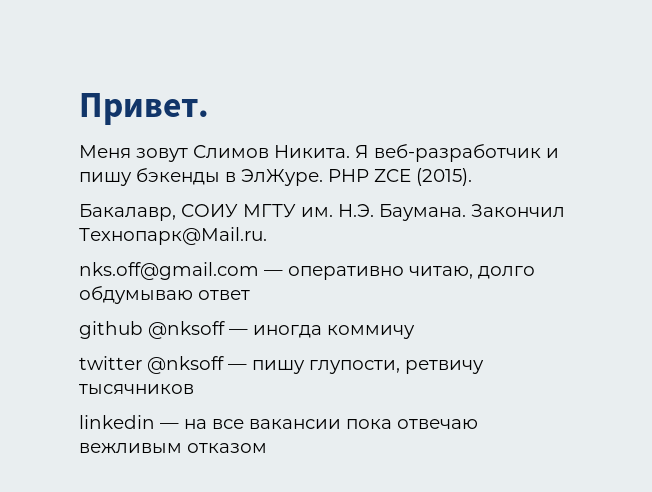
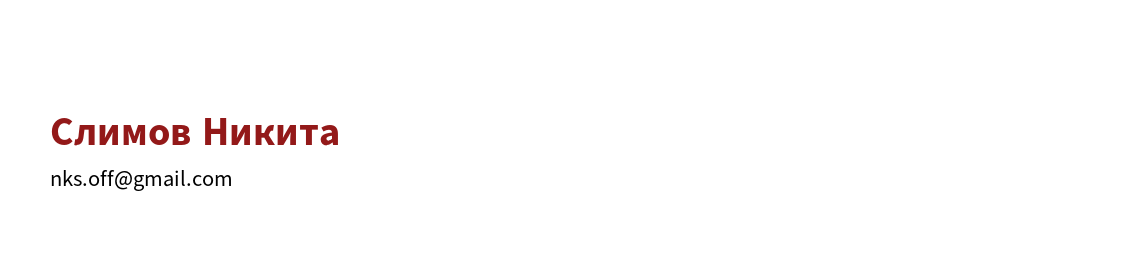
- Привет.
- Меня зовут Слимов Никита. Я веб-разработчик и пишу бэкенды в ЭлЖуре. PHP ZCE (2015).
- Бакалавр, СОИУ МГТУ им. Н.Э. Баумана. Закончил Технопарк@Mail.ru.
- nks.off@gmail.com — оперативно читаю, долго обдумываю ответ
- github @nksoff — иногда коммичу
- twitter @nksoff — пишу глупости, ретвичу тысячников
- linkedin — на все вакансии пока отвечаю вежливым отказом
+ Слимов Никита
+ nks.off@gmail.com

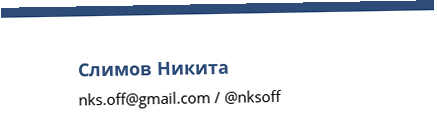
- nks.off@gmail.com
+ nks.off@gmail.com / @nksoff

